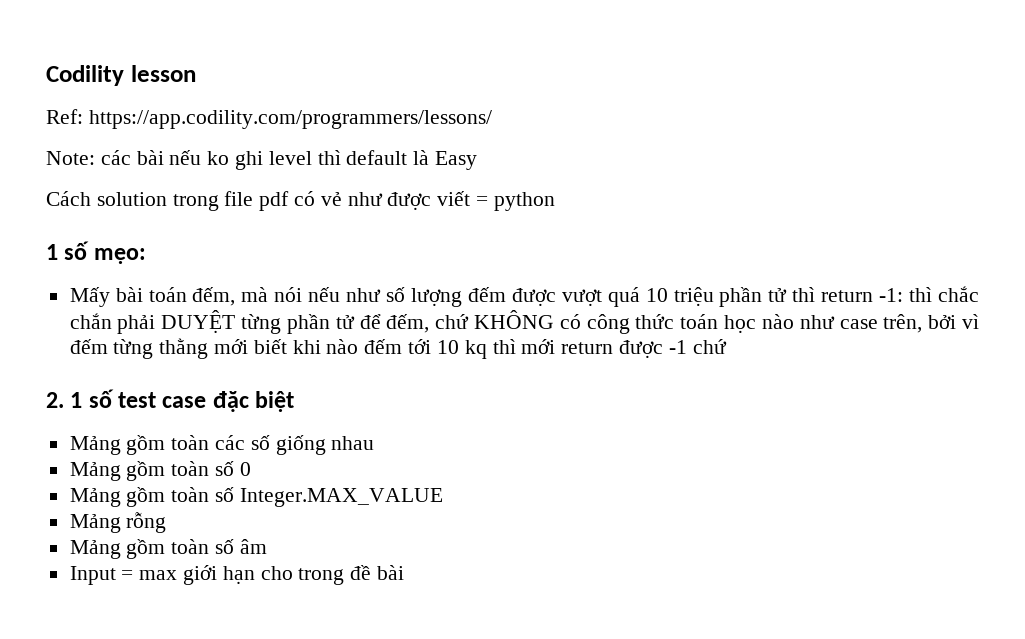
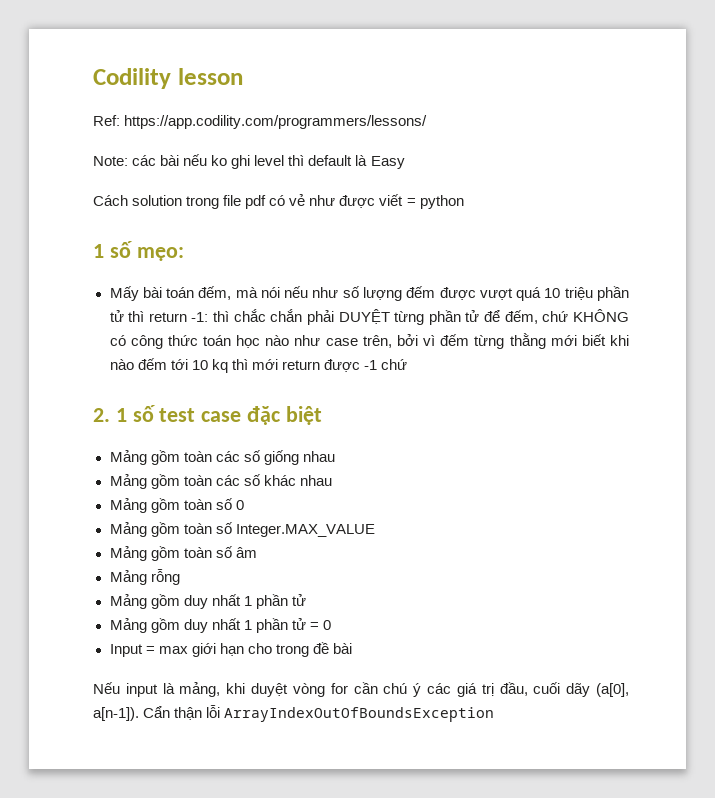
+ Mảng gồm toàn các số khác nhau
+ Mảng gồm toàn số âm
  Mảng rỗng
- Mảng gồm toàn số âm
+ Mảng gồm duy nhất 1 phần tử
+ Mảng gồm duy nhất 1 phần tử = 0
+ Nếu input là mảng, khi duyệt vòng for cần chú ý các giá trị đầu, cuối dãy (a[0], a[n-1]). Cẩn thận lỗi ArrayIndexOutOfBoundsException

